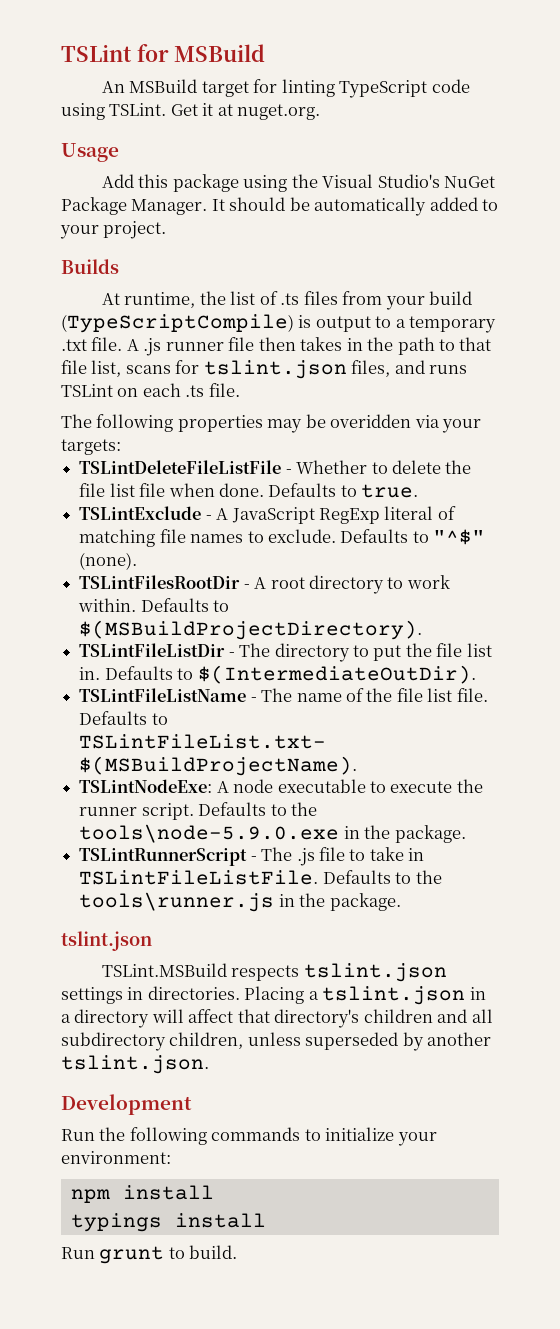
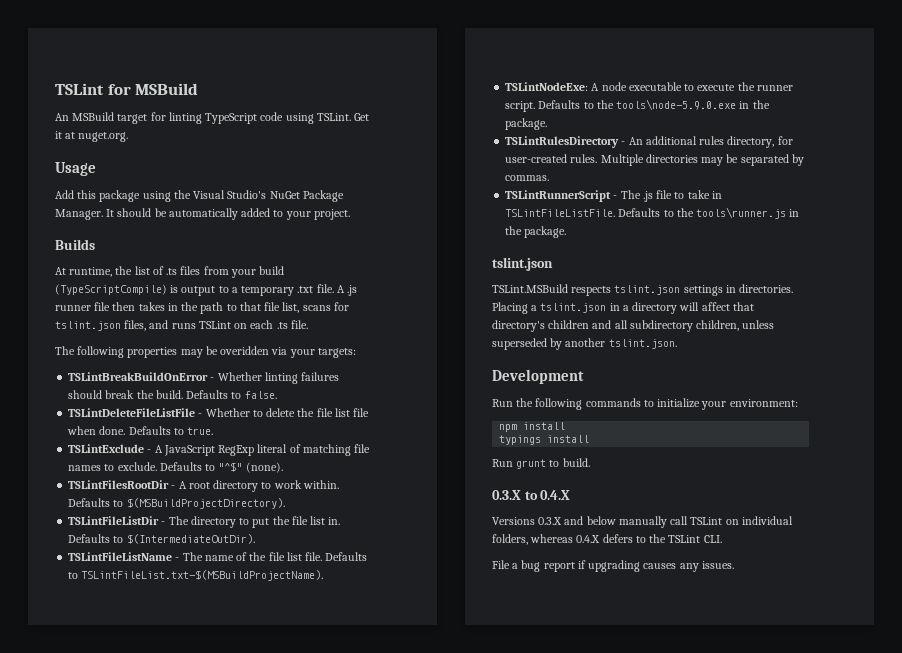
+ TSLintBreakBuildOnError - Whether linting failures should break the build. Defaults to false.
+ TSLintRulesDirectory - An additional rules directory, for user-created rules. Multiple directories may be separated by commas.
+ 0.3.X to 0.4.X
+ Versions 0.3.X and below manually call TSLint on individual folders, whereas 0.4.X defers to the TSLint CLI.
+ File a bug report if upgrading causes any issues.

